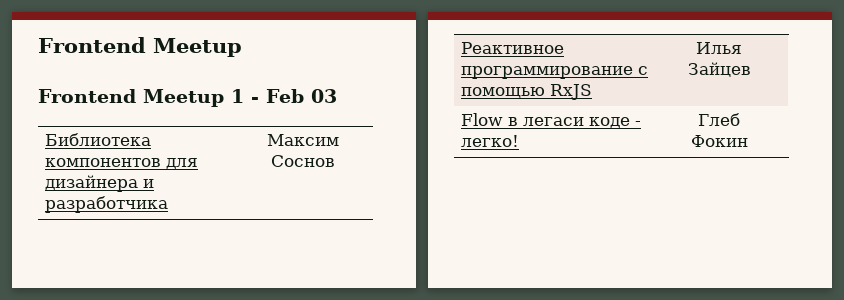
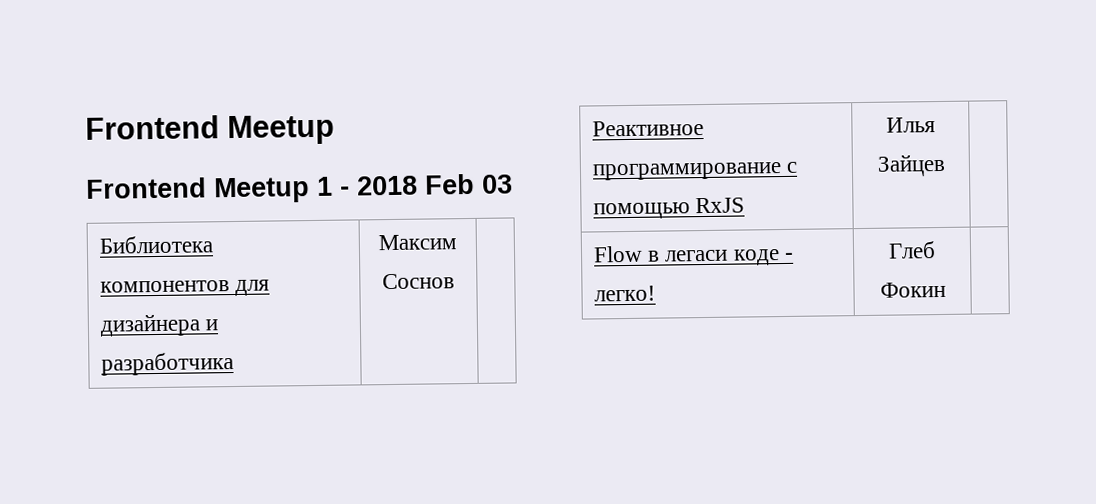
- Frontend Meetup 1 - Feb 03
+ Frontend Meetup 1 - 2018 Feb 03

